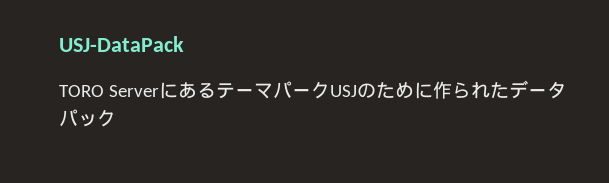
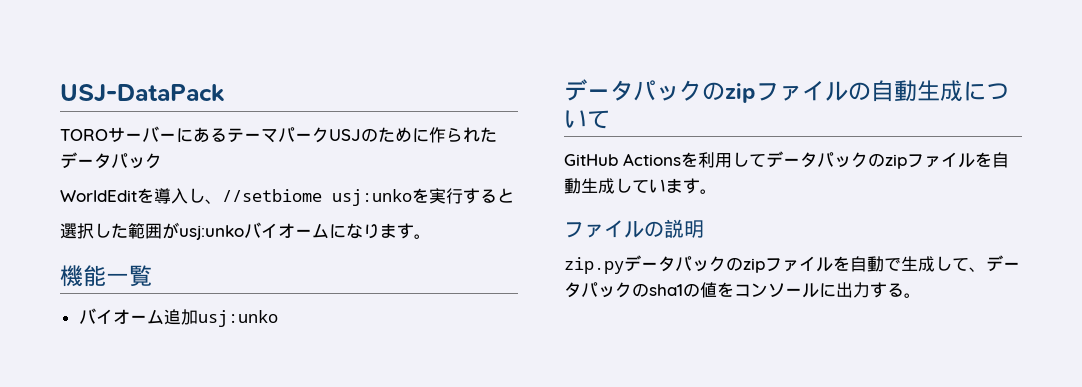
- TORO ServerにあるテーマパークUSJのために作られたデータパック
+ TOROサーバーにあるテーマパークUSJのために作られたデータパック
+ WorldEditを導入し、//setbiome usj:unkoを実行すると
+ 選択した範囲がusj:unkoバイオームになります。
+ 機能一覧
+ バイオーム追加usj:unko
+ データパックのzipファイルの自動生成について
+ GitHub Actionsを利用してデータパックのzipファイルを自動生成しています。
+ ファイルの説明
+ zip.pyデータパックのzipファイルを自動で生成して、データパックのsha1の値をコンソールに出力する。

